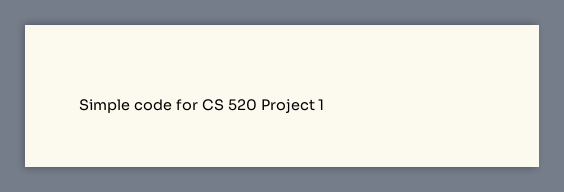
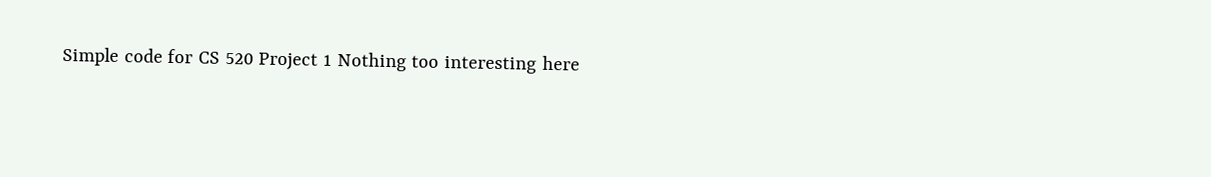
- Simple code for CS 520 Project 1
+ Simple code for CS 520 Project 1 Nothing too interesting here

